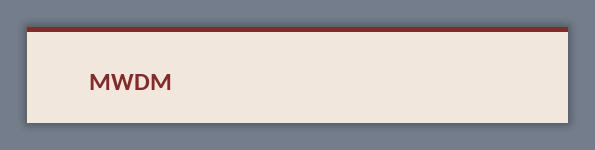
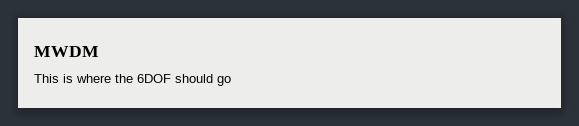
+ This is where the 6DOF should go

